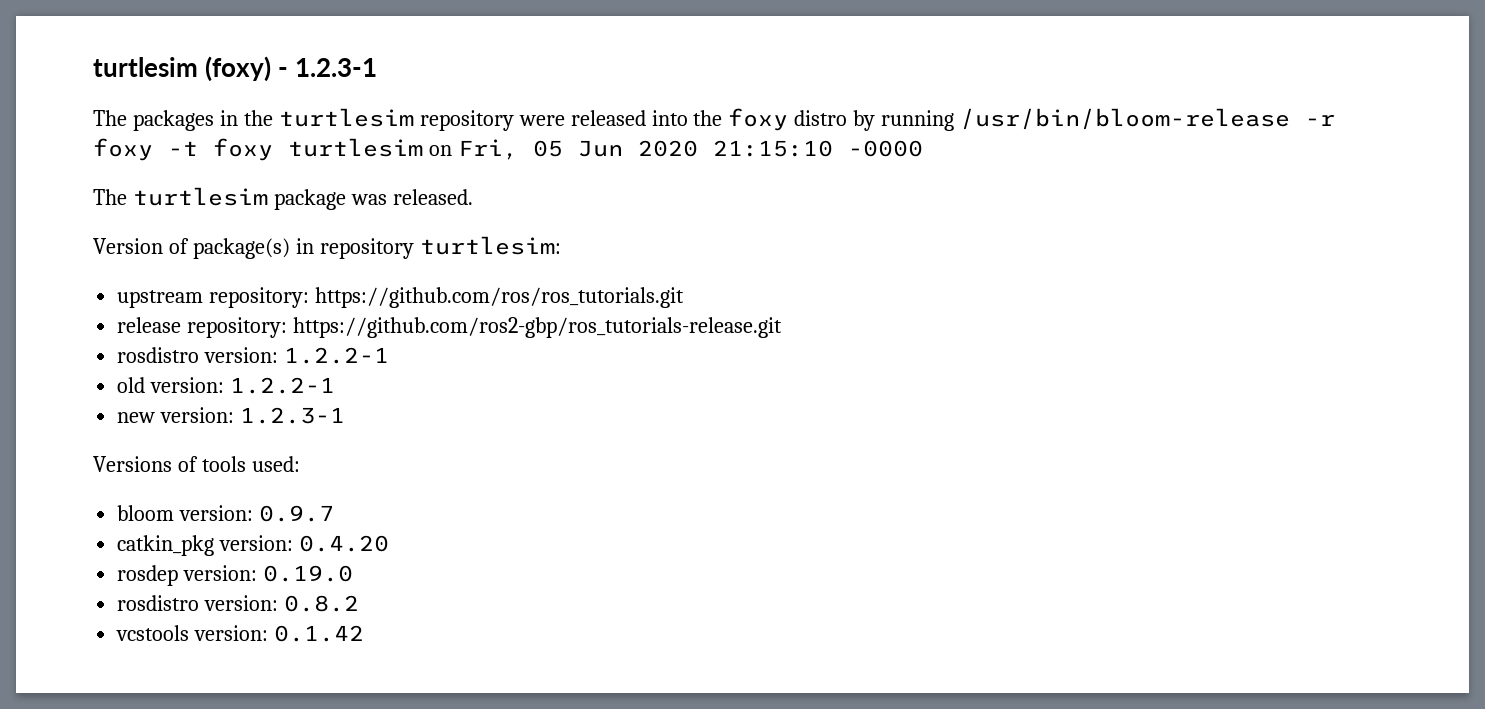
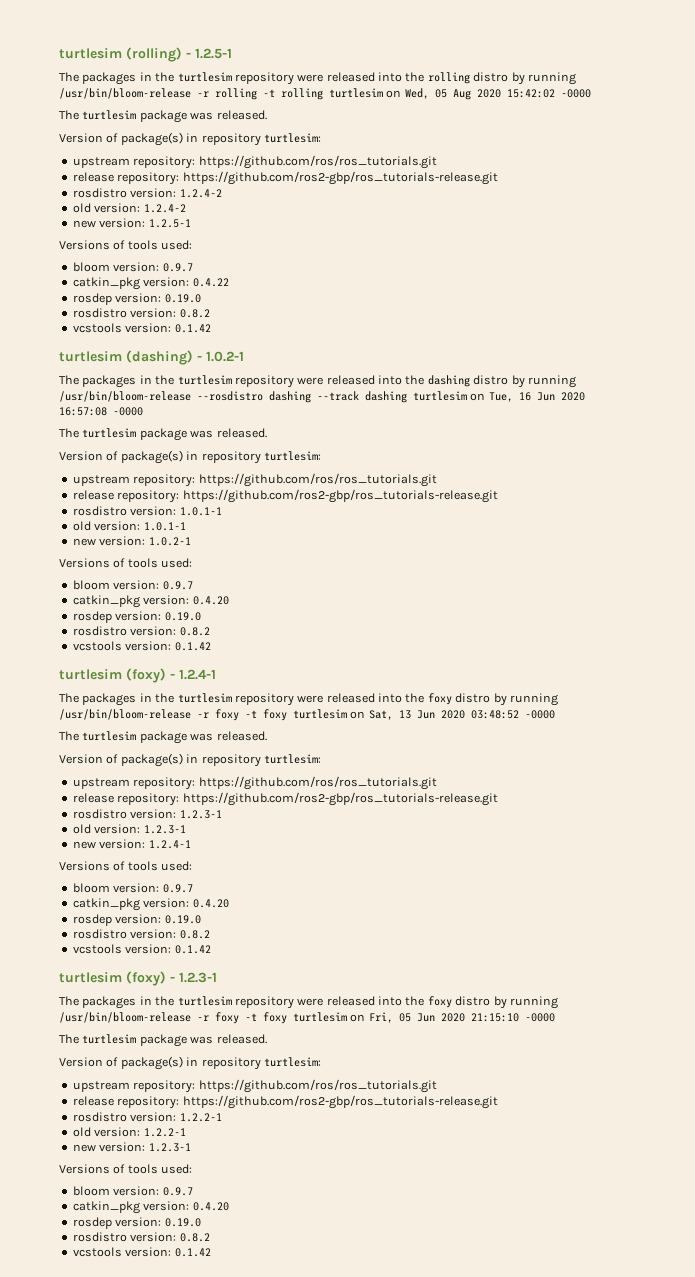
+ turtlesim (rolling) - 1.2.5-1
+ The packages in the turtlesim repository were released into the rolling distro by running /usr/bin/bloom-release -r rolling -t rolling turtlesim on Wed, 05 Aug 2020 15:42:02 -0000
+ The turtlesim package was released.
+ Version of package(s) in repository turtlesim:
+ upstream repository: https://github.com/ros/ros_tutorials.git
+ release repository: https://github.com/ros2-gbp/ros_tutorials-release.git
+ rosdistro version: 1.2.4-2
+ old version: 1.2.4-2
+ new version: 1.2.5-1
+ Versions of tools used:
+ bloom version: 0.9.7
+ catkin_pkg version: 0.4.22
+ rosdep version: 0.19.0
+ rosdistro version: 0.8.2
+ vcstools version: 0.1.42
+ turtlesim (dashing) - 1.0.2-1
+ The packages in the turtlesim repository were released into the dashing distro by running /usr/bin/bloom-release --rosdistro dashing --track dashing turtlesim on Tue, 16 Jun 2020 16:57:08 -0000
+ The turtlesim package was released.
+ Version of package(s) in repository turtlesim:
+ upstream repository: https://github.com/ros/ros_tutorials.git
+ release repository: https://github.com/ros2-gbp/ros_tutorials-release.git
+ rosdistro version: 1.0.1-1
+ old version: 1.0.1-1
+ new version: 1.0.2-1
+ Versions of tools used:
+ bloom version: 0.9.7
+ catkin_pkg version: 0.4.20
+ rosdep version: 0.19.0
+ rosdistro version: 0.8.2
+ vcstools version: 0.1.42
+ turtlesim (foxy) - 1.2.4-1
+ The packages in the turtlesim repository were released into the foxy distro by running /usr/bin/bloom-release -r foxy -t foxy turtlesim on Sat, 13 Jun 2020 03:48:52 -0000
+ The turtlesim package was released.
+ Version of package(s) in repository turtlesim:
+ upstream repository: https://github.com/ros/ros_tutorials.git
+ release repository: https://github.com/ros2-gbp/ros_tutorials-release.git
+ rosdistro version: 1.2.3-1
+ old version: 1.2.3-1
+ new version: 1.2.4-1
+ Versions of tools used:
+ bloom version: 0.9.7
+ catkin_pkg version: 0.4.20
+ rosdep version: 0.19.0
+ rosdistro version: 0.8.2
+ vcstools version: 0.1.42

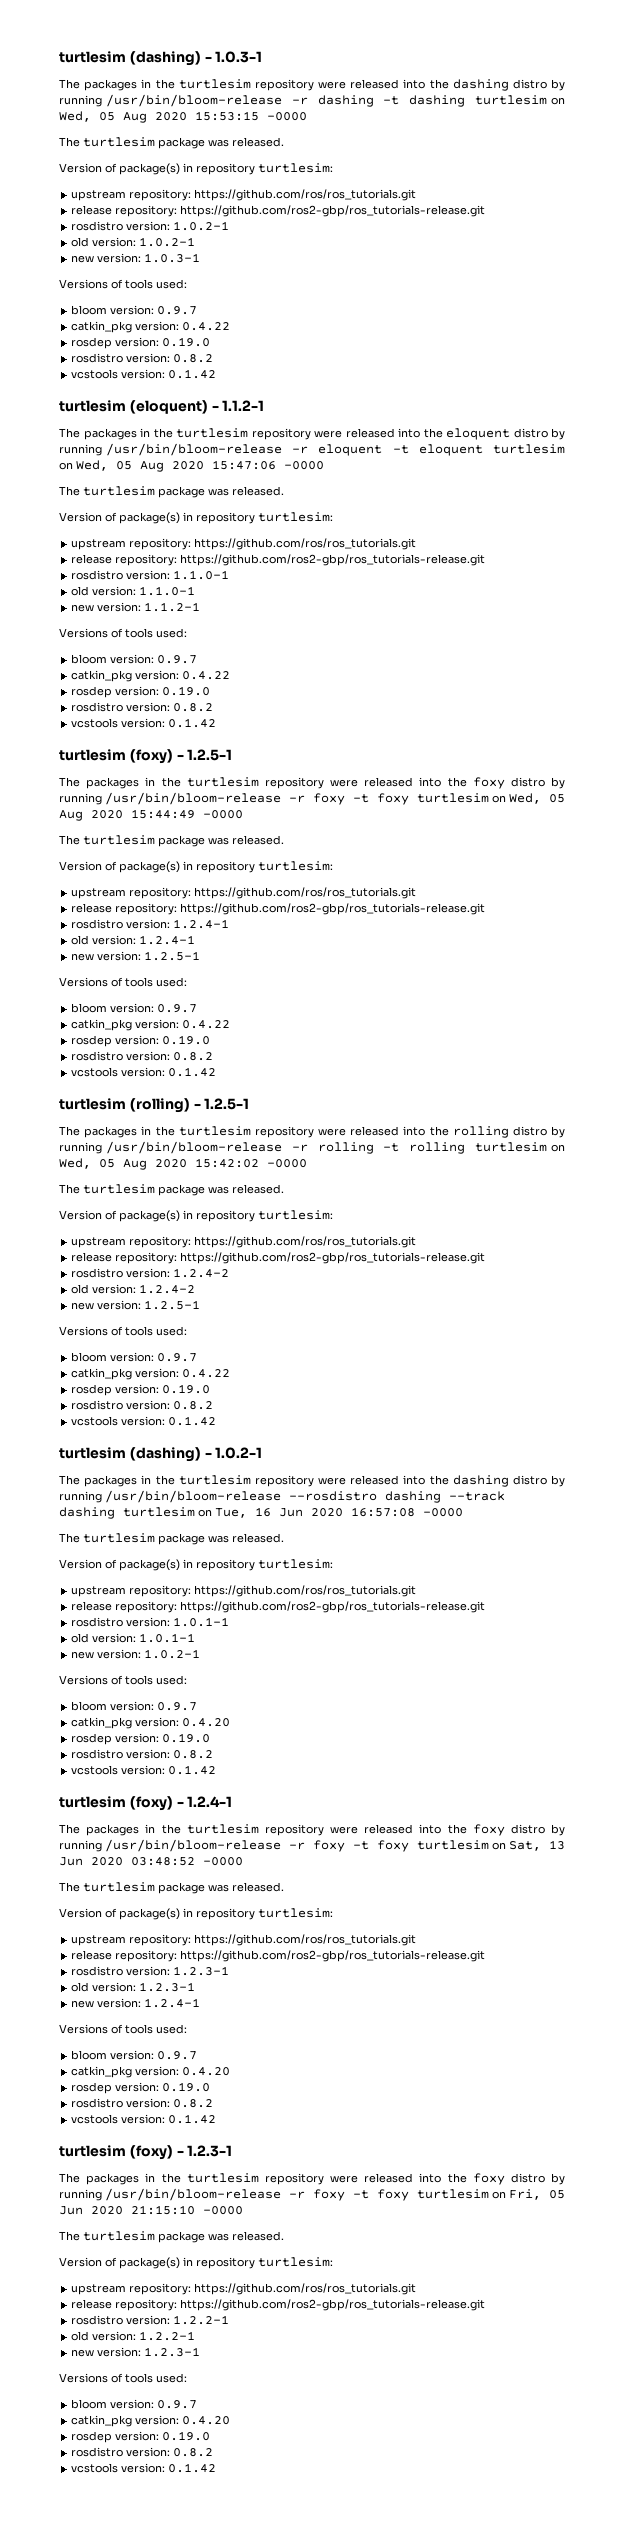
+ turtlesim (dashing) - 1.0.3-1
+ The packages in the turtlesim repository were released into the dashing distro by running /usr/bin/bloom-release -r dashing -t dashing turtlesim on Wed, 05 Aug 2020 15:53:15 -0000
+ The turtlesim package was released.
+ Version of package(s) in repository turtlesim:
+ upstream repository: https://github.com/ros/ros_tutorials.git
+ release repository: https://github.com/ros2-gbp/ros_tutorials-release.git
+ rosdistro version: 1.0.2-1
+ old version: 1.0.2-1
+ new version: 1.0.3-1
+ Versions of tools used:
+ bloom version: 0.9.7
+ catkin_pkg version: 0.4.22
+ rosdep version: 0.19.0
+ rosdistro version: 0.8.2
+ vcstools version: 0.1.42
+ turtlesim (eloquent) - 1.1.2-1
+ The packages in the turtlesim repository were released into the eloquent distro by running /usr/bin/bloom-release -r eloquent -t eloquent turtlesim on Wed, 05 Aug 2020 15:47:06 -0000
+ The turtlesim package was released.
+ Version of package(s) in repository turtlesim:
+ upstream repository: https://github.com/ros/ros_tutorials.git
+ release repository: https://github.com/ros2-gbp/ros_tutorials-release.git
+ rosdistro version: 1.1.0-1
+ old version: 1.1.0-1
+ new version: 1.1.2-1
+ Versions of tools used:
+ bloom version: 0.9.7
+ catkin_pkg version: 0.4.22
+ rosdep version: 0.19.0
+ rosdistro version: 0.8.2
+ vcstools version: 0.1.42
+ turtlesim (foxy) - 1.2.5-1
+ The packages in the turtlesim repository were released into the foxy distro by running /usr/bin/bloom-release -r foxy -t foxy turtlesim on Wed, 05 Aug 2020 15:44:49 -0000
+ The turtlesim package was released.
+ Version of package(s) in repository turtlesim:
+ upstream repository: https://github.com/ros/ros_tutorials.git
+ release repository: https://github.com/ros2-gbp/ros_tutorials-release.git
+ rosdistro version: 1.2.4-1
+ old version: 1.2.4-1
+ new version: 1.2.5-1
+ Versions of tools used:
+ bloom version: 0.9.7
+ catkin_pkg version: 0.4.22
+ rosdep version: 0.19.0
+ rosdistro version: 0.8.2
+ vcstools version: 0.1.42

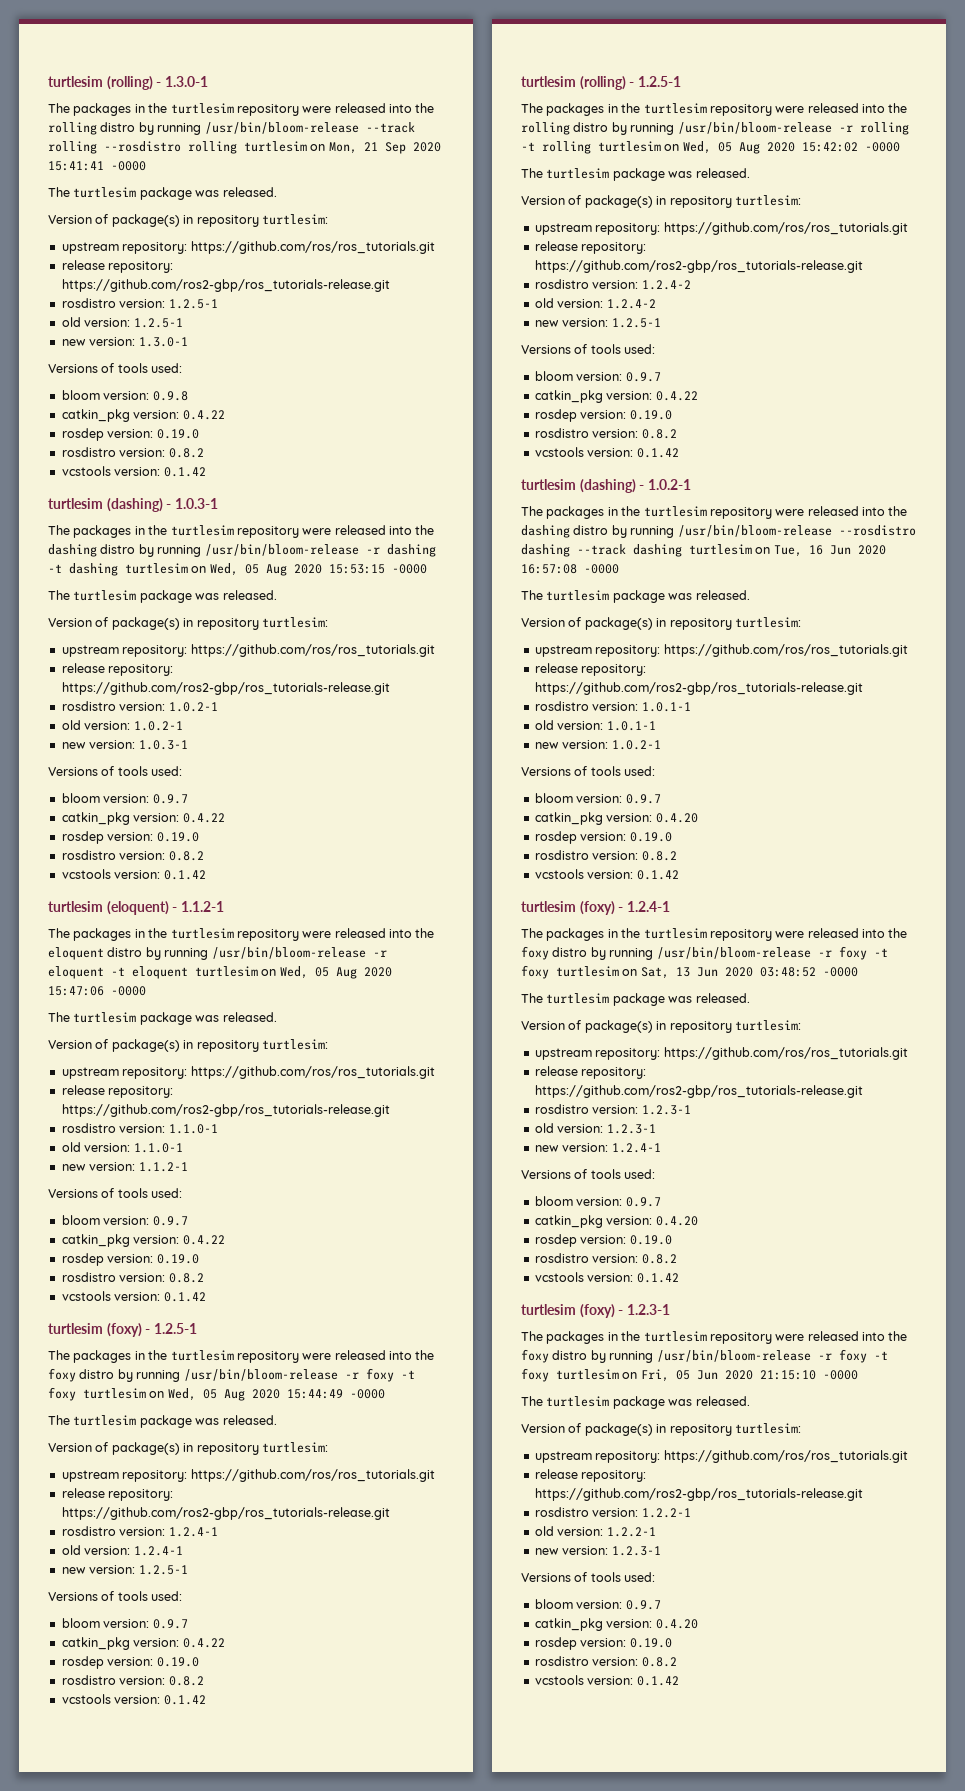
+ turtlesim (rolling) - 1.3.0-1
+ The packages in the turtlesim repository were released into the rolling distro by running /usr/bin/bloom-release --track rolling --rosdistro rolling turtlesim on Mon, 21 Sep 2020 15:41:41 -0000
+ The turtlesim package was released.
+ Version of package(s) in repository turtlesim:
+ upstream repository: https://github.com/ros/ros_tutorials.git
+ release repository: https://github.com/ros2-gbp/ros_tutorials-release.git
+ rosdistro version: 1.2.5-1
+ old version: 1.2.5-1
+ new version: 1.3.0-1
+ Versions of tools used:
+ bloom version: 0.9.8
+ catkin_pkg version: 0.4.22
+ rosdep version: 0.19.0
+ rosdistro version: 0.8.2
+ vcstools version: 0.1.42

